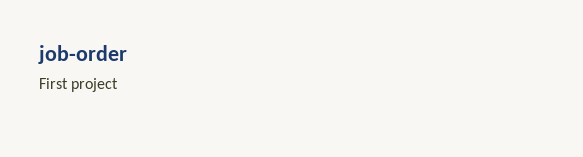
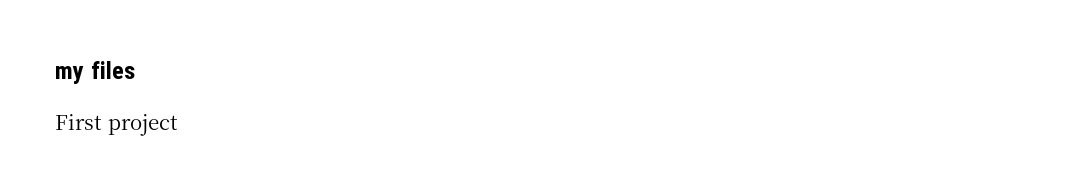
- job-order
+ my files

